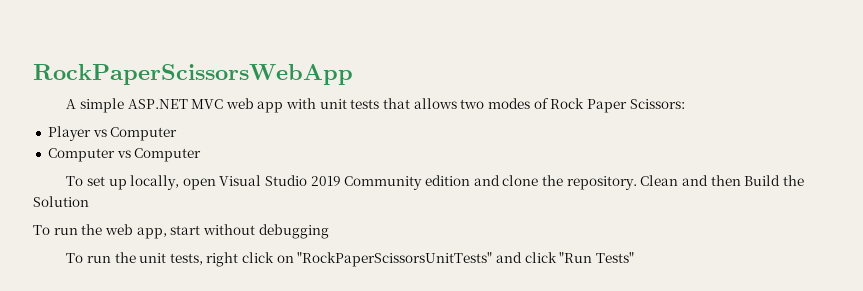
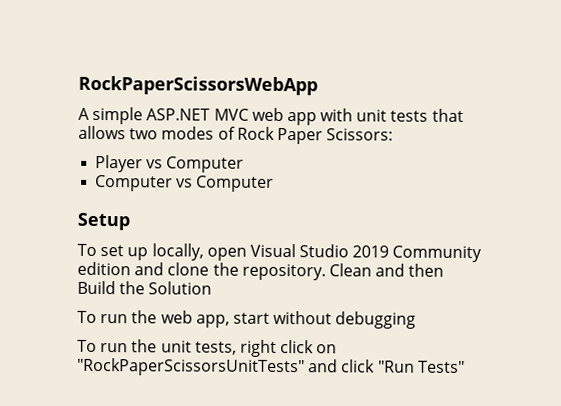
+ Setup

